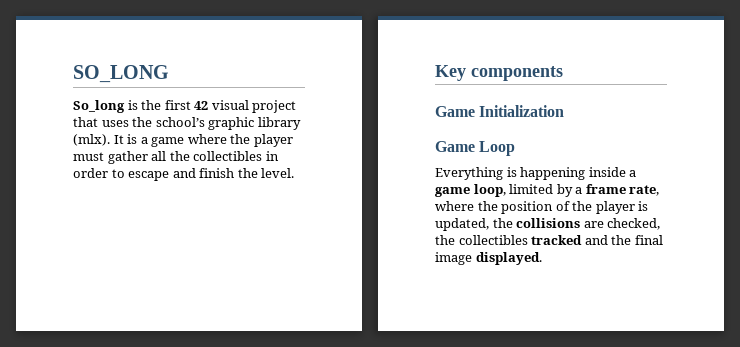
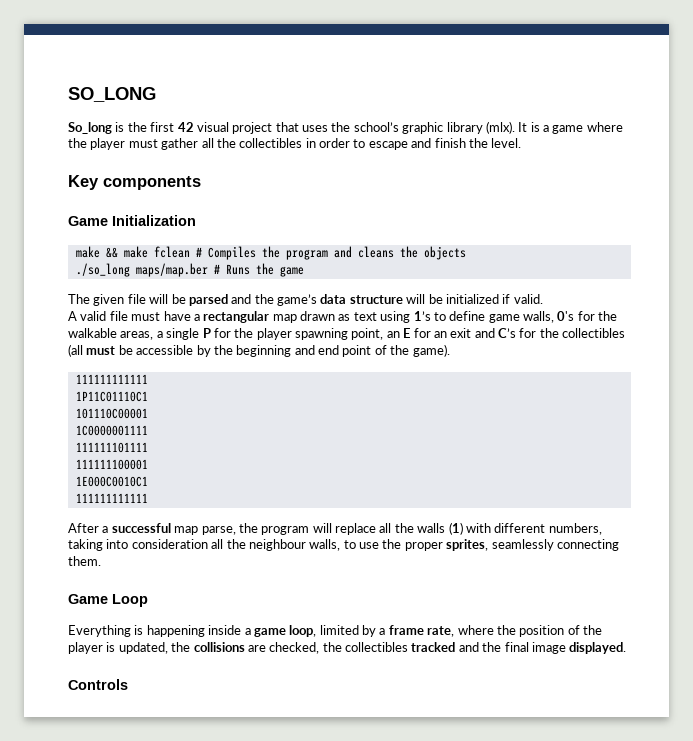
+ make && make fclean # Compiles the program and cleans the objects
+ ./so_long maps/map.ber # Runs the game
+ The given file will be parsed and the game’s data structure will be initialized if valid.
+ A valid file must have a rectangular map drawn as text using 1’s to define game walls, 0's for the walkable areas, a single P for the player spawning point, an E for an exit and C’s for the collectibles (all must be accessible by the beginning and end point of the game).
+ 111111111111
+ 1P11C01110C1
+ 101110C00001
+ 1C0000001111
+ 111111101111
+ 111111100001
+ 1E000C0010C1
+ 111111111111
+ After a successful map parse, the program will replace all the walls (1) with different numbers, taking into consideration all the neighbour walls, to use the proper sprites, seamlessly connecting them.
+ Controls

